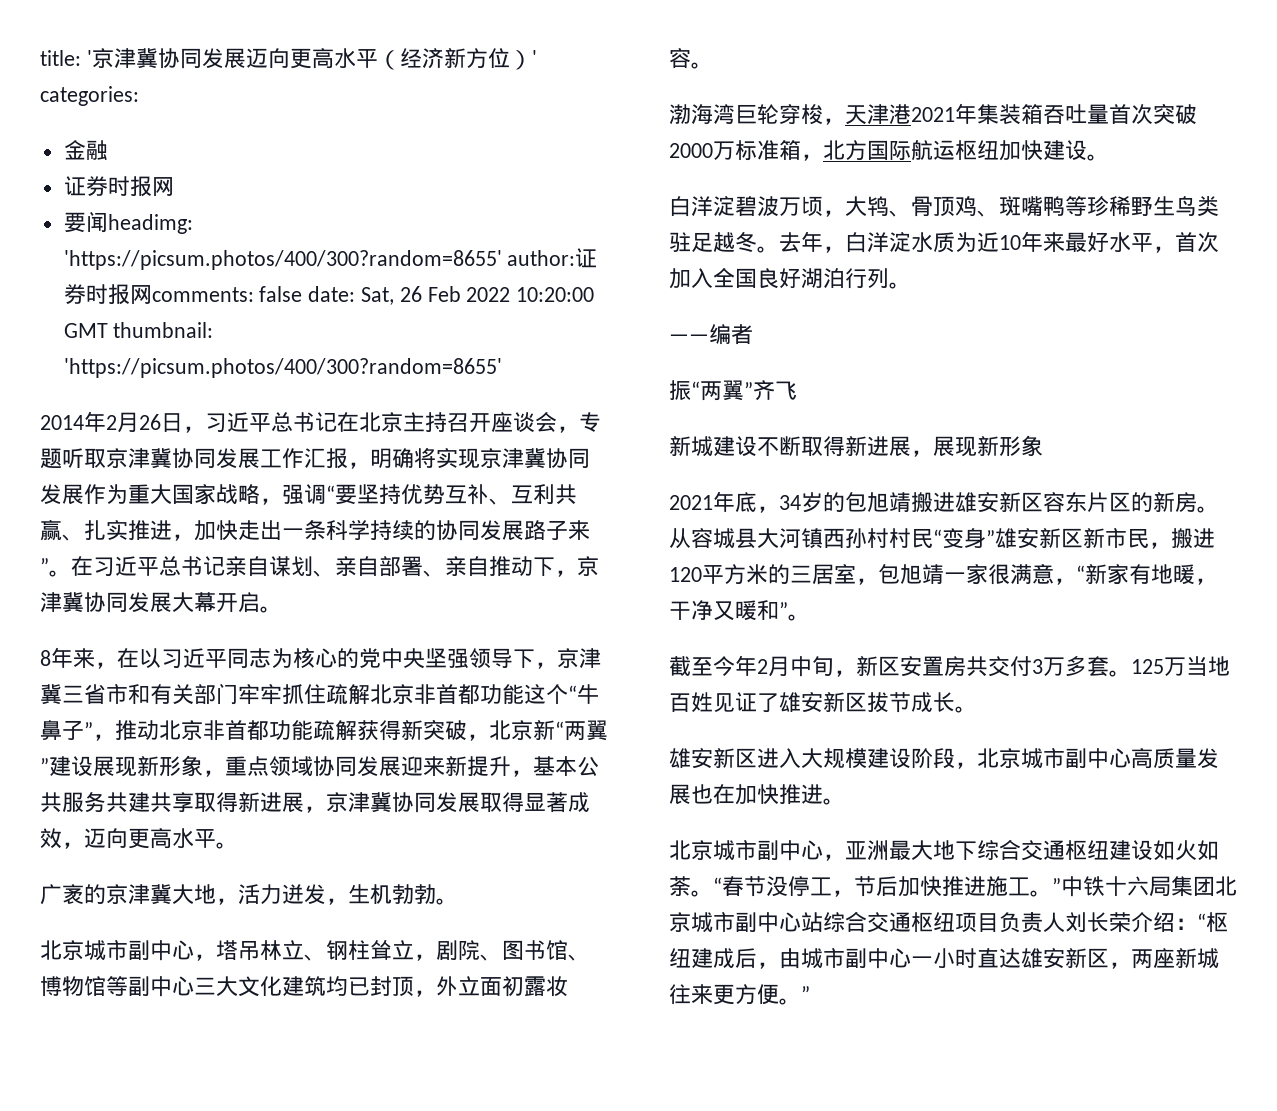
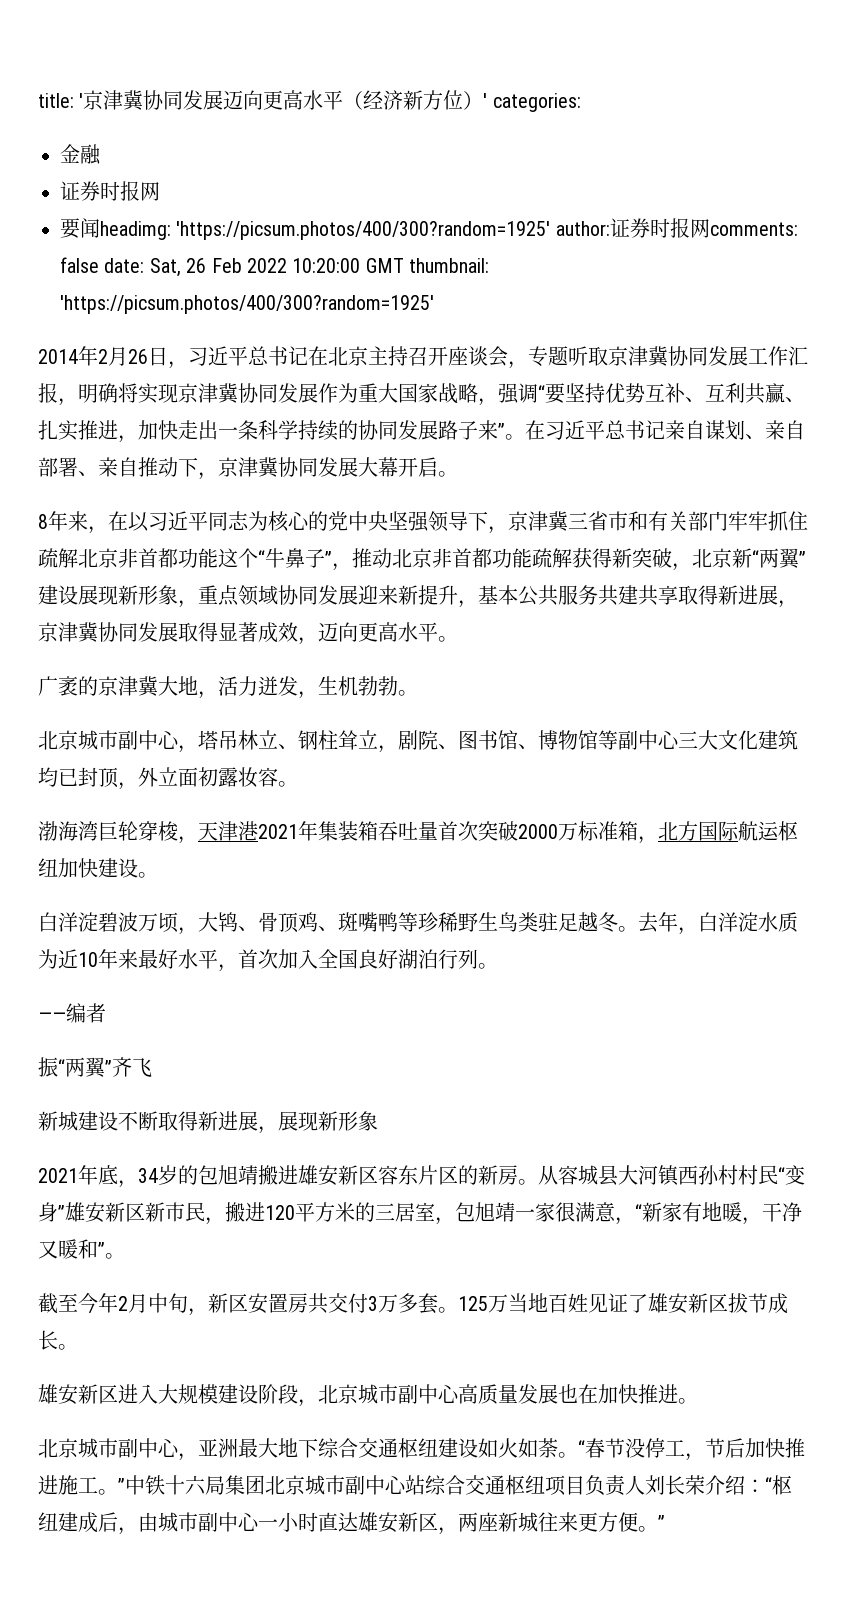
- 要闻headimg: 'https://picsum.photos/400/300?random=8655' author:证券时报网comments: false date: Sat, 26 Feb 2022 10:20:00 GMT thumbnail: 'https://picsum.photos/400/300?random=8655'
+ 要闻headimg: 'https://picsum.photos/400/300?random=1925' author:证券时报网comments: false date: Sat, 26 Feb 2022 10:20:00 GMT thumbnail: 'https://picsum.photos/400/300?random=1925'

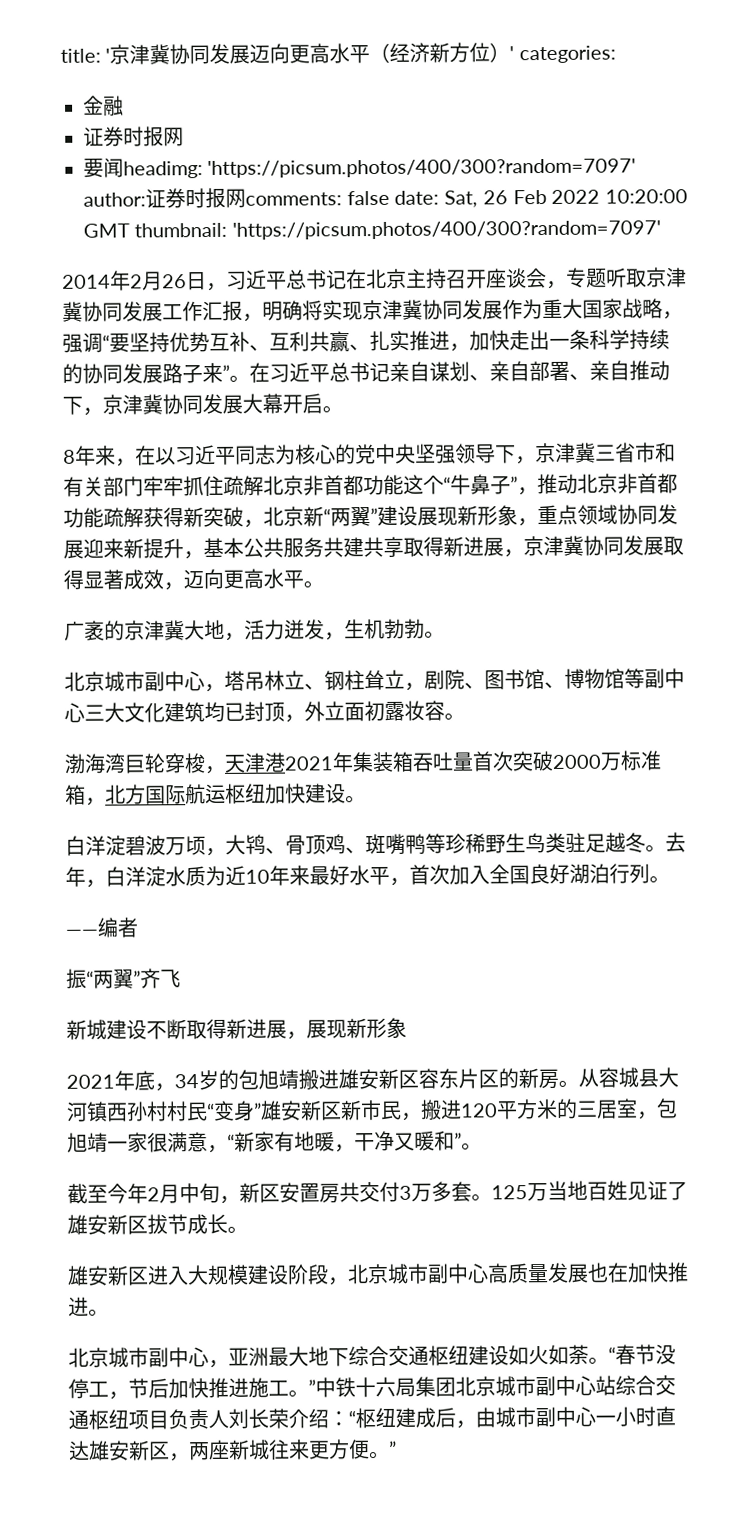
- 要闻headimg: 'https://picsum.photos/400/300?random=1925' author:证券时报网comments: false date: Sat, 26 Feb 2022 10:20:00 GMT thumbnail: 'https://picsum.photos/400/300?random=1925'
+ 要闻headimg: 'https://picsum.photos/400/300?random=7097' author:证券时报网comments: false date: Sat, 26 Feb 2022 10:20:00 GMT thumbnail: 'https://picsum.photos/400/300?random=7097'

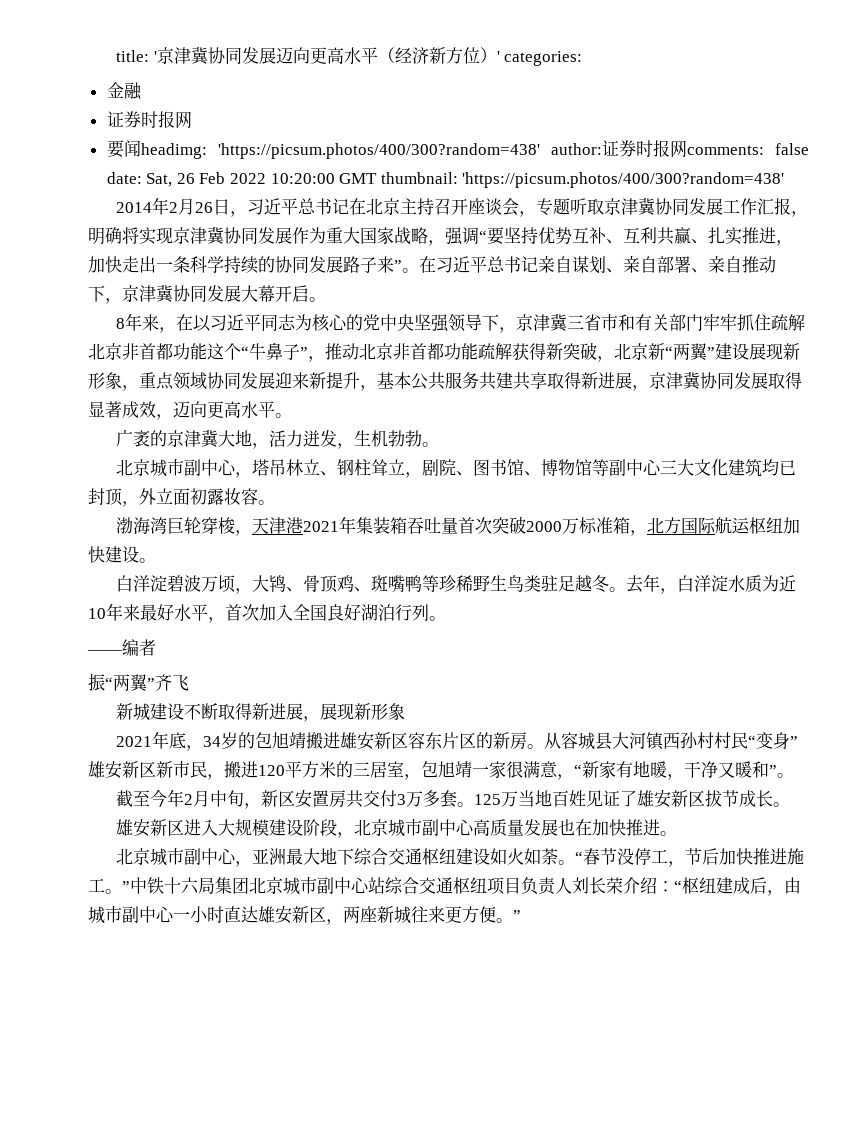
- 要闻headimg: 'https://picsum.photos/400/300?random=7097' author:证券时报网comments: false date: Sat, 26 Feb 2022 10:20:00 GMT thumbnail: 'https://picsum.photos/400/300?random=7097'
+ 要闻headimg: 'https://picsum.photos/400/300?random=438' author:证券时报网comments: false date: Sat, 26 Feb 2022 10:20:00 GMT thumbnail: 'https://picsum.photos/400/300?random=438'

